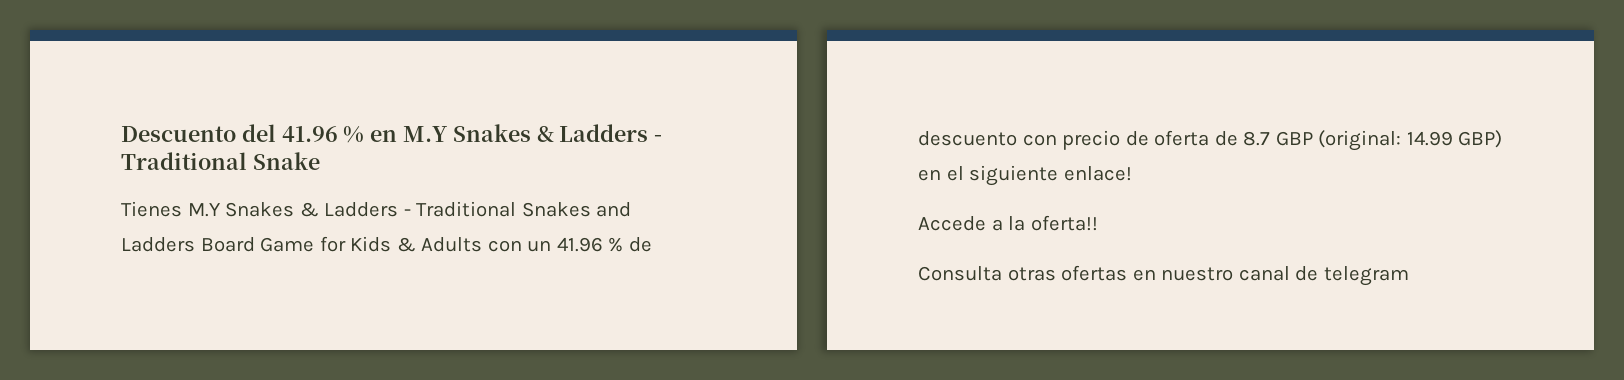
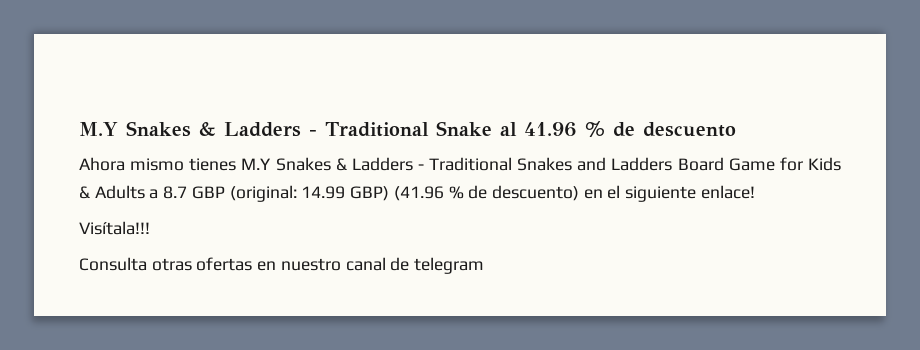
- Descuento del 41.96 % en M.Y Snakes & Ladders - Traditional Snake
- Tienes M.Y Snakes & Ladders - Traditional Snakes and Ladders Board Game for Kids & Adults con un 41.96 % de descuento con precio de oferta de 8.7 GBP (original: 14.99 GBP) en el siguiente enlace!
+ M.Y Snakes & Ladders - Traditional Snake al 41.96 % de descuento
+ Ahora mismo tienes M.Y Snakes & Ladders - Traditional Snakes and Ladders Board Game for Kids & Adults a 8.7 GBP (original: 14.99 GBP) (41.96 % de descuento) en el siguiente enlace!
- Accede a la oferta!!
+ Visítala!!!

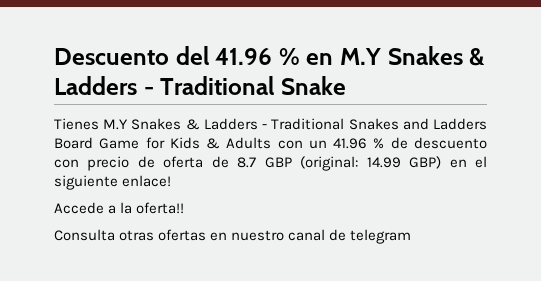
- M.Y Snakes & Ladders - Traditional Snake al 41.96 % de descuento
- Ahora mismo tienes M.Y Snakes & Ladders - Traditional Snakes and Ladders Board Game for Kids & Adults a 8.7 GBP (original: 14.99 GBP) (41.96 % de descuento) en el siguiente enlace!
+ Descuento del 41.96 % en M.Y Snakes & Ladders - Traditional Snake
+ Tienes M.Y Snakes & Ladders - Traditional Snakes and Ladders Board Game for Kids & Adults con un 41.96 % de descuento con precio de oferta de 8.7 GBP (original: 14.99 GBP) en el siguiente enlace!
- Visítala!!!
+ Accede a la oferta!!

